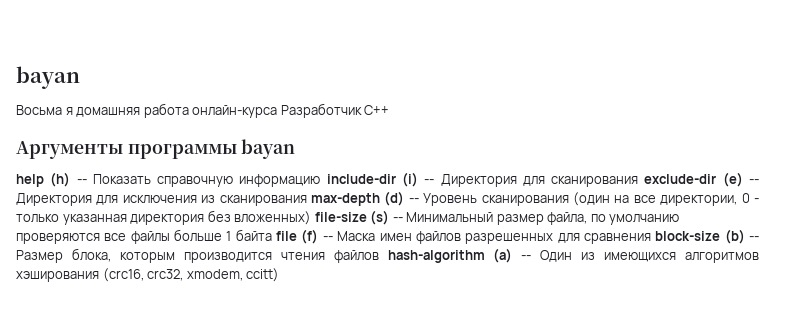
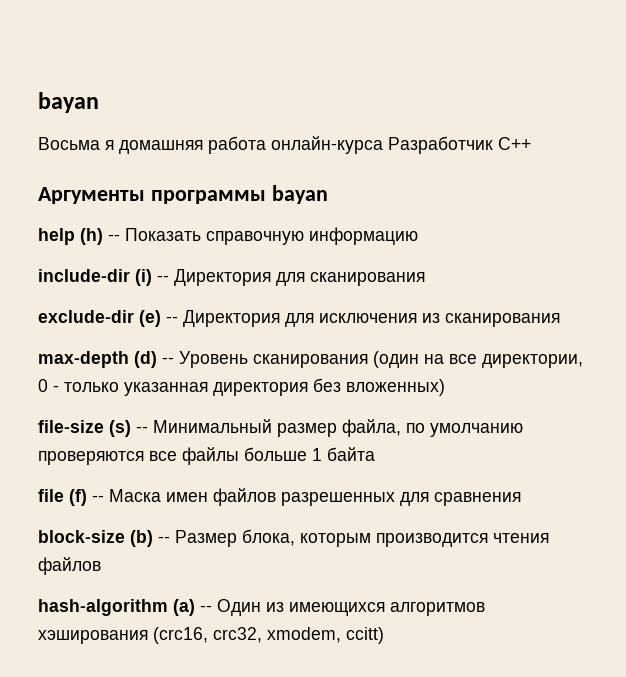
- help (h) -- Показать справочную информацию include-dir (i) -- Директория для сканирования exclude-dir (e) -- Директория для исключения из сканирования max-depth (d) -- Уровень сканирования (один на все директории, 0 - только указанная директория без вложенных) file-size (s) -- Минимальный размер файла, по умолчанию проверяются все файлы больше 1 байта file (f) -- Маска имен файлов разрешенных для сравнения block-size (b) -- Размер блока, которым производится чтения файлов hash-algorithm (a) -- Один из имеющихся алгоритмов хэширования (crc16, crc32, xmodem, ccitt)
+ help (h) -- Показать справочную информацию
+ include-dir (i) -- Директория для сканирования
+ exclude-dir (e) -- Директория для исключения из сканирования
+ max-depth (d) -- Уровень сканирования (один на все директории, 0 - только указанная директория без вложенных)
+ file-size (s) -- Минимальный размер файла, по умолчанию проверяются все файлы больше 1 байта
+ file (f) -- Маска имен файлов разрешенных для сравнения
+ block-size (b) -- Размер блока, которым производится чтения файлов
+ hash-algorithm (a) -- Один из имеющихся алгоритмов хэширования (crc16, crc32, xmodem, ccitt)

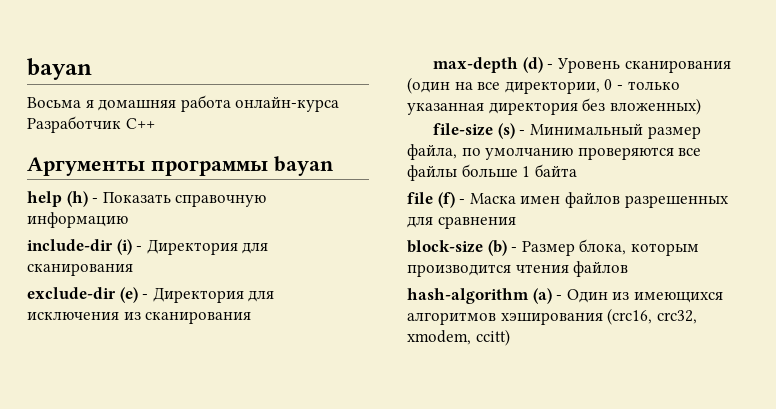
- help (h) -- Показать справочную информацию
+ help (h) - Показать справочную информацию
- include-dir (i) -- Директория для сканирования
+ include-dir (i) - Директория для сканирования
- exclude-dir (e) -- Директория для исключения из сканирования
+ exclude-dir (e) - Директория для исключения из сканирования
- max-depth (d) -- Уровень сканирования (один на все директории, 0 - только указанная директория без вложенных)
+ max-depth (d) - Уровень сканирования (один на все директории, 0 - только указанная директория без вложенных)
- file-size (s) -- Минимальный размер файла, по умолчанию проверяются все файлы больше 1 байта
+ file-size (s) - Минимальный размер файла, по умолчанию проверяются все файлы больше 1 байта
- file (f) -- Маска имен файлов разрешенных для сравнения
+ file (f) - Маска имен файлов разрешенных для сравнения
- block-size (b) -- Размер блока, которым производится чтения файлов
+ block-size (b) - Размер блока, которым производится чтения файлов
- hash-algorithm (a) -- Один из имеющихся алгоритмов хэширования (crc16, crc32, xmodem, ccitt)
+ hash-algorithm (a) - Один из имеющихся алгоритмов хэширования (crc16, crc32, xmodem, ccitt)

